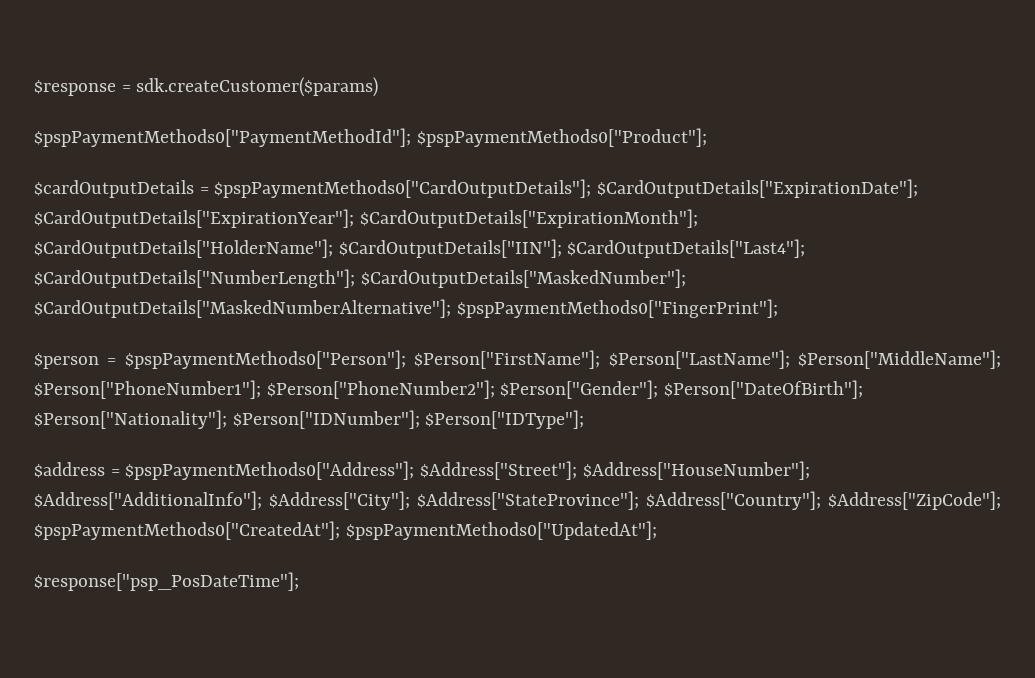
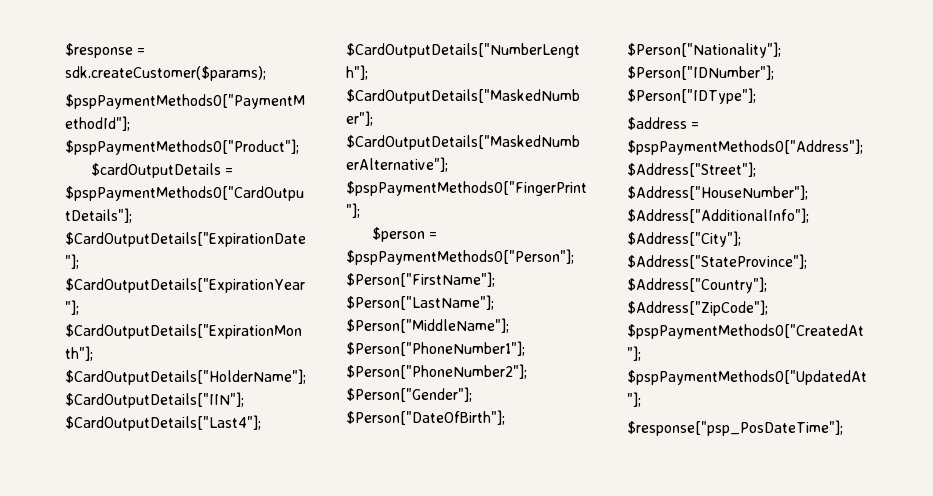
- $response = sdk.createCustomer($params)
+ $response = sdk.createCustomer($params);

